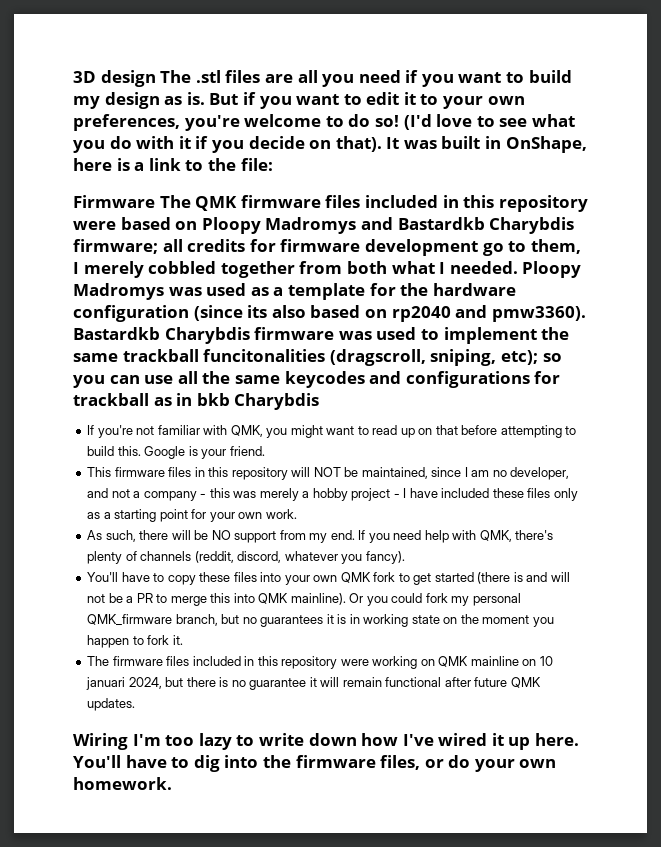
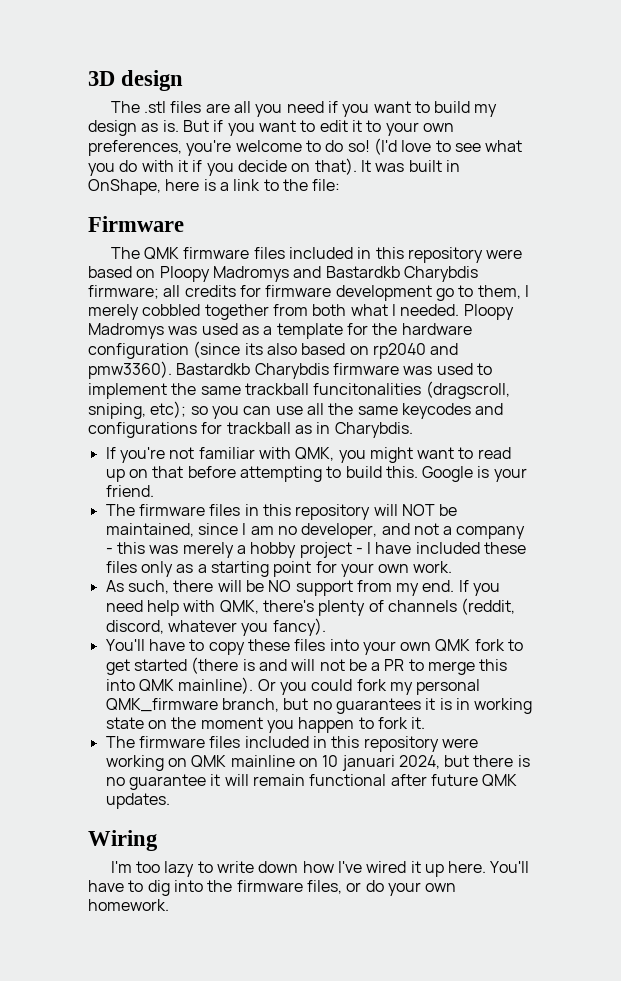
- 3D design The .stl files are all you need if you want to build my design as is.
+ 3D design
+ The .stl files are all you need if you want to build my design as is.
- Firmware The QMK firmware files included in this repository were based on Ploopy Madromys and Bastardkb Charybdis firmware; all credits for firmware development go to them, I merely cobbled together from both what I needed.
+ Firmware
+ The QMK firmware files included in this repository were based on Ploopy Madromys and Bastardkb Charybdis firmware; all credits for firmware development go to them, I merely cobbled together from both what I needed.
- Bastardkb Charybdis firmware was used to implement the same trackball funcitonalities (dragscroll, sniping, etc); so you can use all the same keycodes and configurations for trackball as in bkb Charybdis
+ Bastardkb Charybdis firmware was used to implement the same trackball funcitonalities (dragscroll, sniping, etc); so you can use all the same keycodes and configurations for trackball as in Charybdis.
- This firmware files in this repository will NOT be maintained, since I am no developer, and not a company - this was merely a hobby project - I have included these files only as a starting point for your own work.
+ The firmware files in this repository will NOT be maintained, since I am no developer, and not a company - this was merely a hobby project - I have included these files only as a starting point for your own work.
- Wiring I'm too lazy to write down how I've wired it up here.
+ Wiring
+ I'm too lazy to write down how I've wired it up here.

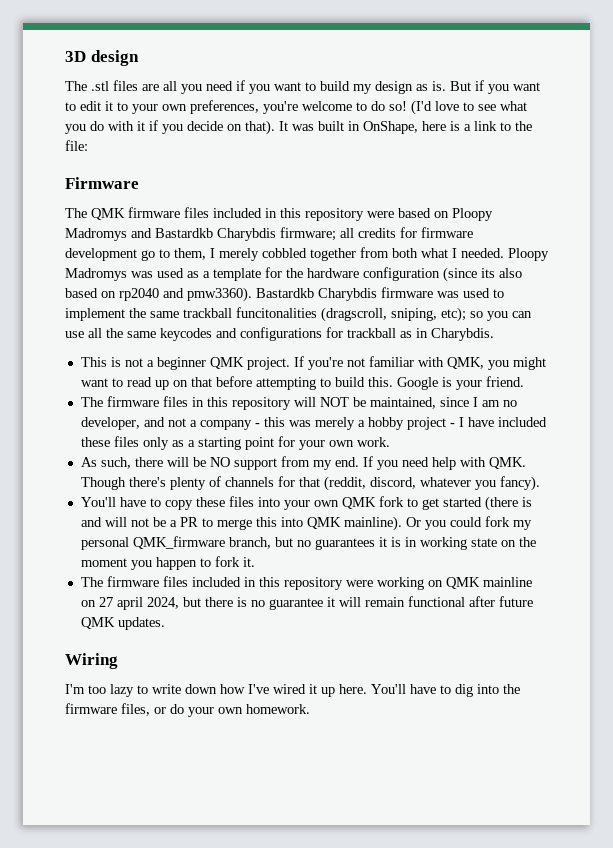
+ This is not a beginner QMK project.
- If you need help with QMK, there's plenty of channels (reddit, discord, whatever you fancy).
+ If you need help with QMK. Though there's plenty of channels for that (reddit, discord, whatever you fancy).
- The firmware files included in this repository were working on QMK mainline on 10 januari 2024, but there is no guarantee it will remain functional after future QMK updates.
+ The firmware files included in this repository were working on QMK mainline on 27 april 2024, but there is no guarantee it will remain functional after future QMK updates.

